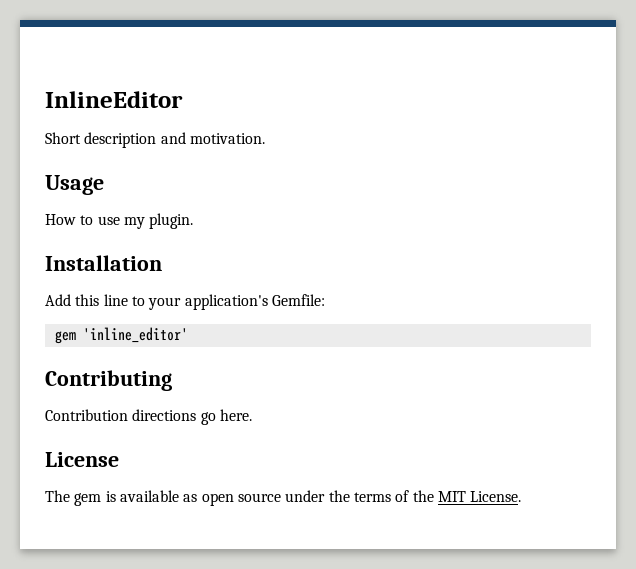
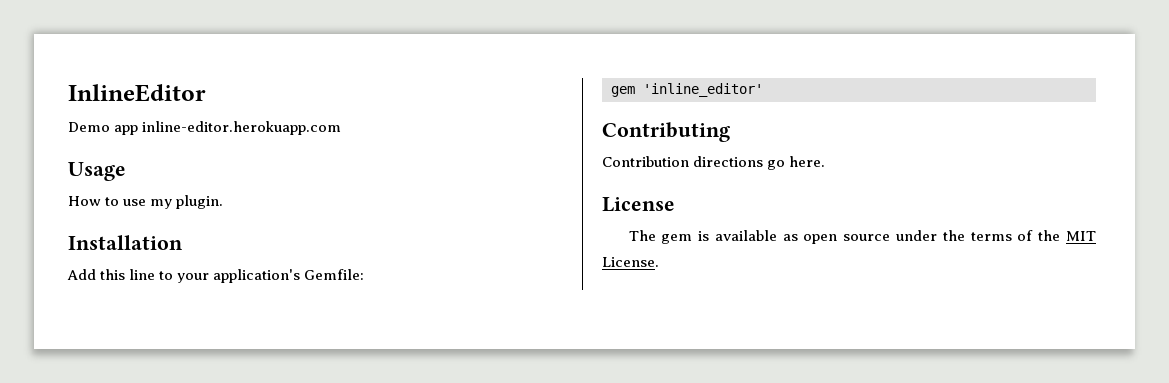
- Short description and motivation.
+ Demo app inline-editor.herokuapp.com

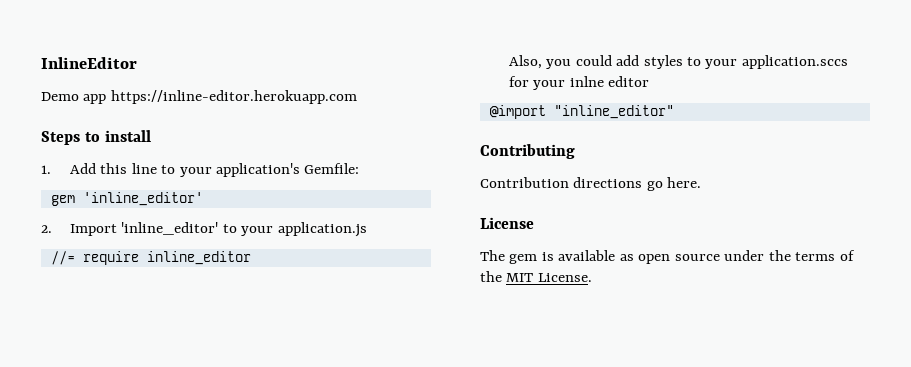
- Demo app inline-editor.herokuapp.com
- Usage
- How to use my plugin.
- Installation
- Add this line to your application's Gemfile:
+ Demo app https://inline-editor.herokuapp.com
+ Steps to install
+ 1. Add this line to your application's Gemfile:
+ 2. Import 'inline_editor' to your application.js
+ //= require inline_editor
+ Also, you could add styles to your application.sccs for your inlne editor
+ @import "inline_editor"

